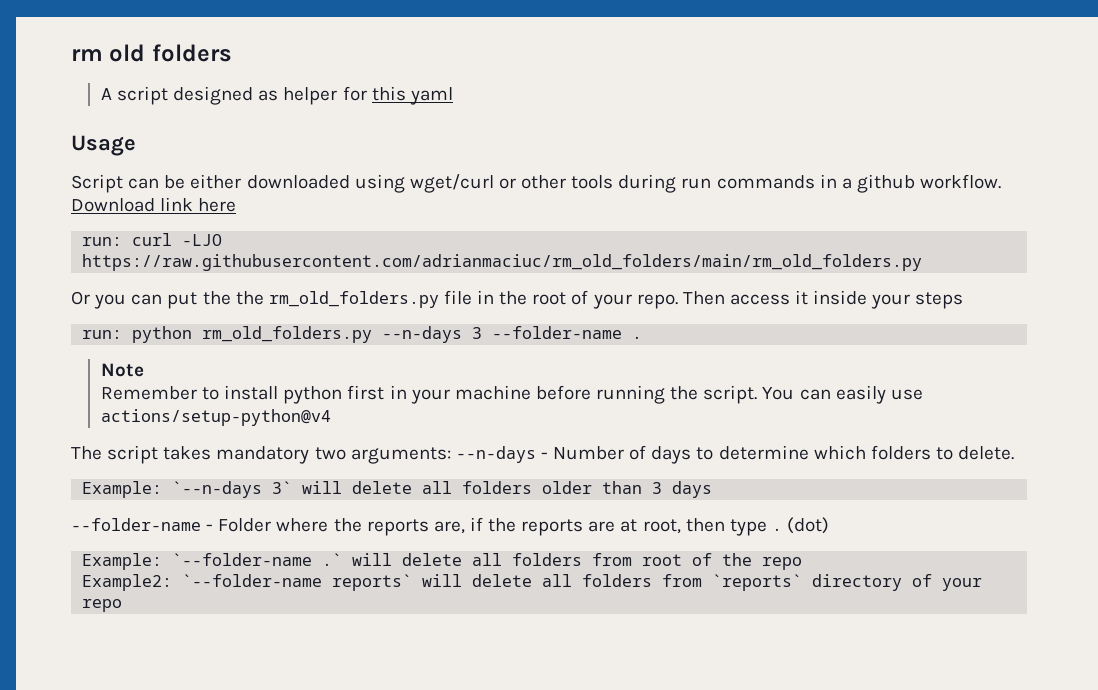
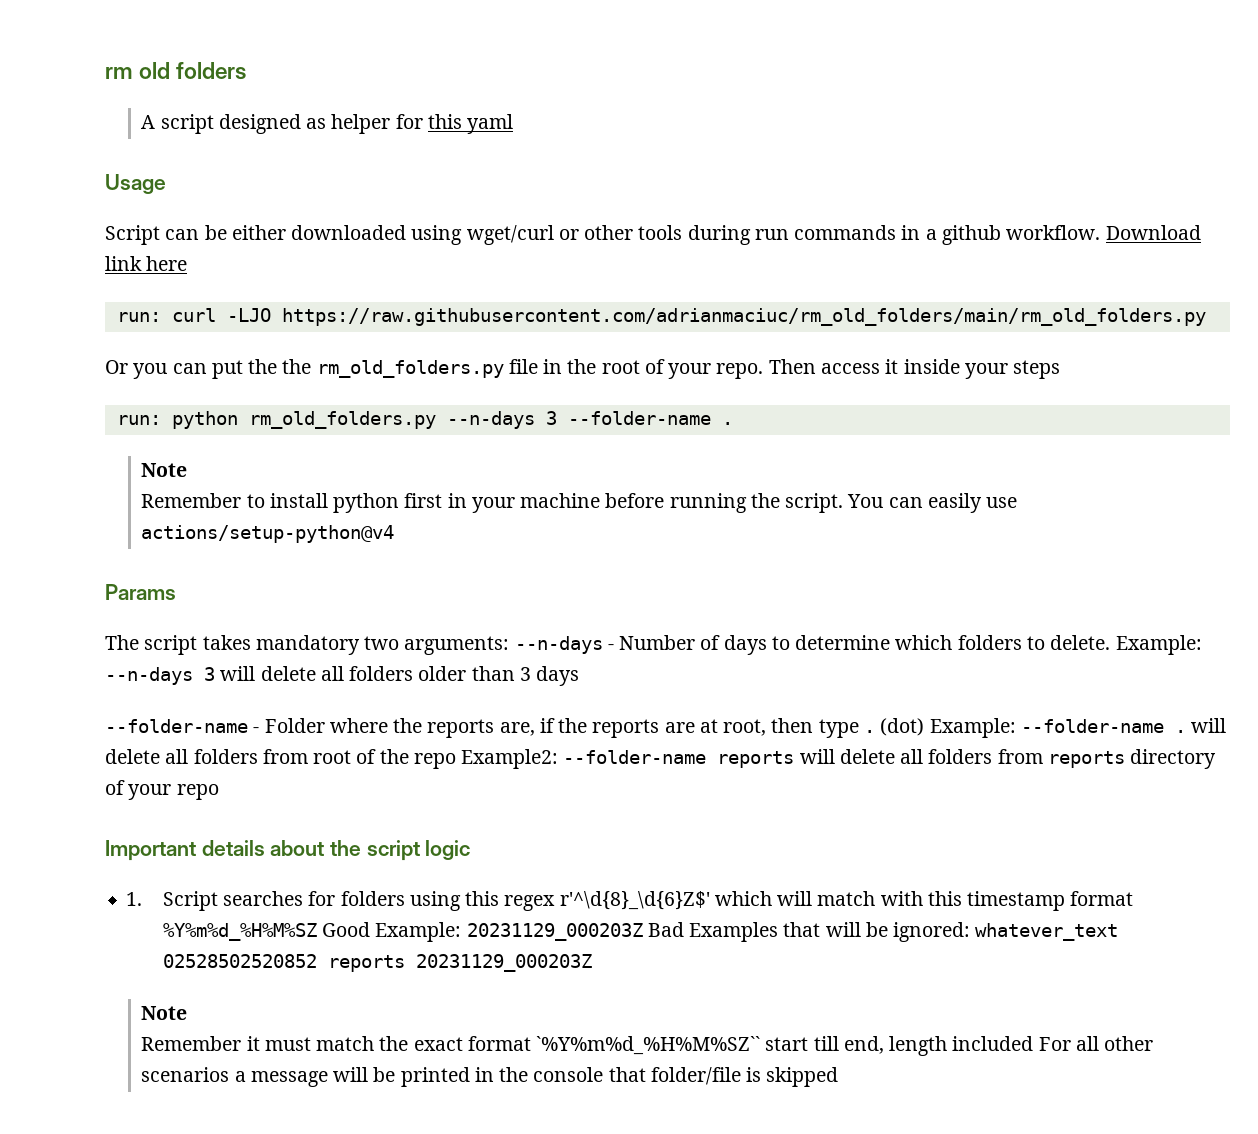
+ Params
- The script takes mandatory two arguments: --n-days - Number of days to determine which folders to delete.
- Example: `--n-days 3` will delete all folders older than 3 days
+ The script takes mandatory two arguments: --n-days - Number of days to determine which folders to delete. Example: --n-days 3 will delete all folders older than 3 days
- (dot)
- Example: `--folder-name .` will delete all folders from root of the repo
- Example2: `--folder-name reports` will delete all folders from `reports` directory of your repo
+ (dot) Example: --folder-name . will delete all folders from root of the repo Example2: --folder-name reports will delete all folders from reports directory of your repo
+ Important details about the script logic
+ 1. Script searches for folders using this regex r'^\d{8}_\d{6}Z$' which will match with this timestamp format %Y%m%d_%H%M%SZ Good Example: 20231129_000203Z Bad Examples that will be ignored: whatever_text 02528502520852 reports 20231129_000203Z
+ Note
+ Remember it must match the exact format `%Y%m%d_%H%M%SZ`` start till end, length included For all other scenarios a message will be printed in the console that folder/file is skipped

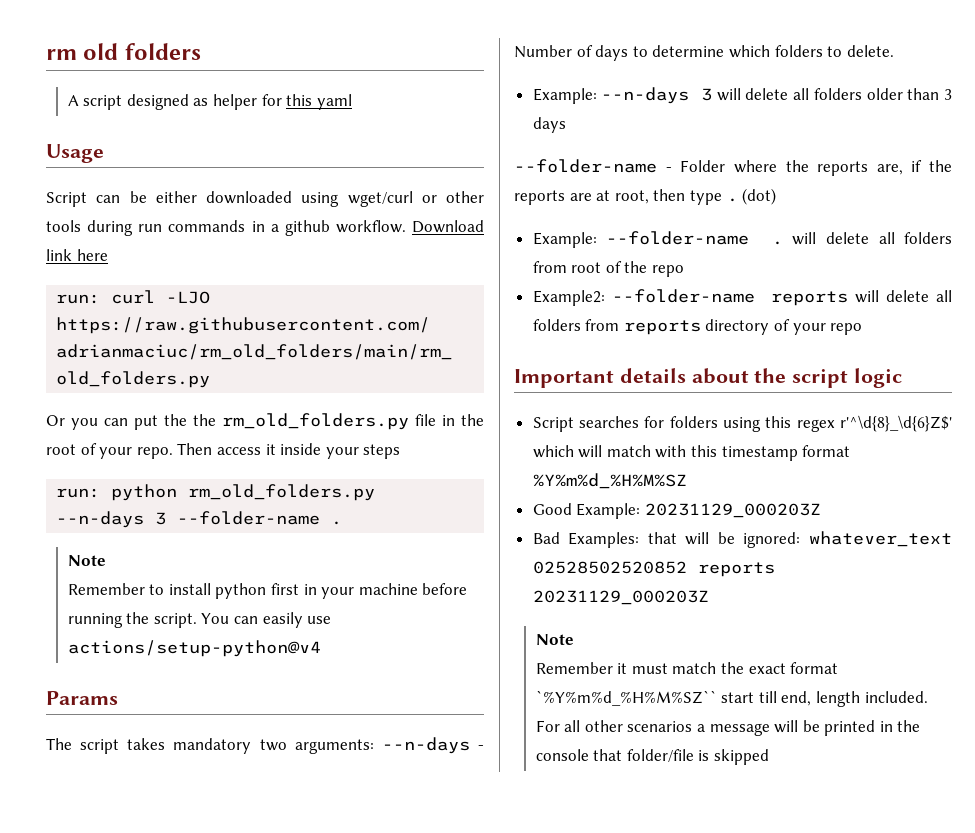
- The script takes mandatory two arguments: --n-days - Number of days to determine which folders to delete. Example: --n-days 3 will delete all folders older than 3 days
+ The script takes mandatory two arguments: --n-days - Number of days to determine which folders to delete.
+ Example: --n-days 3 will delete all folders older than 3 days
- (dot) Example: --folder-name . will delete all folders from root of the repo Example2: --folder-name reports will delete all folders from reports directory of your repo
+ (dot)
+ Example: --folder-name . will delete all folders from root of the repo
+ Example2: --folder-name reports will delete all folders from reports directory of your repo
- 1. Script searches for folders using this regex r'^\d{8}_\d{6}Z$' which will match with this timestamp format %Y%m%d_%H%M%SZ Good Example: 20231129_000203Z Bad Examples that will be ignored: whatever_text 02528502520852 reports 20231129_000203Z
+ Script searches for folders using this regex r'^\d{8}_\d{6}Z$' which will match with this timestamp format %Y%m%d_%H%M%SZ
+ Good Example: 20231129_000203Z
+ Bad Examples: that will be ignored: whatever_text 02528502520852 reports 20231129_000203Z
- Remember it must match the exact format `%Y%m%d_%H%M%SZ`` start till end, length included For all other scenarios a message will be printed in the console that folder/file is skipped
+ Remember it must match the exact format `%Y%m%d_%H%M%SZ`` start till end, length included. For all other scenarios a message will be printed in the console that folder/file is skipped

